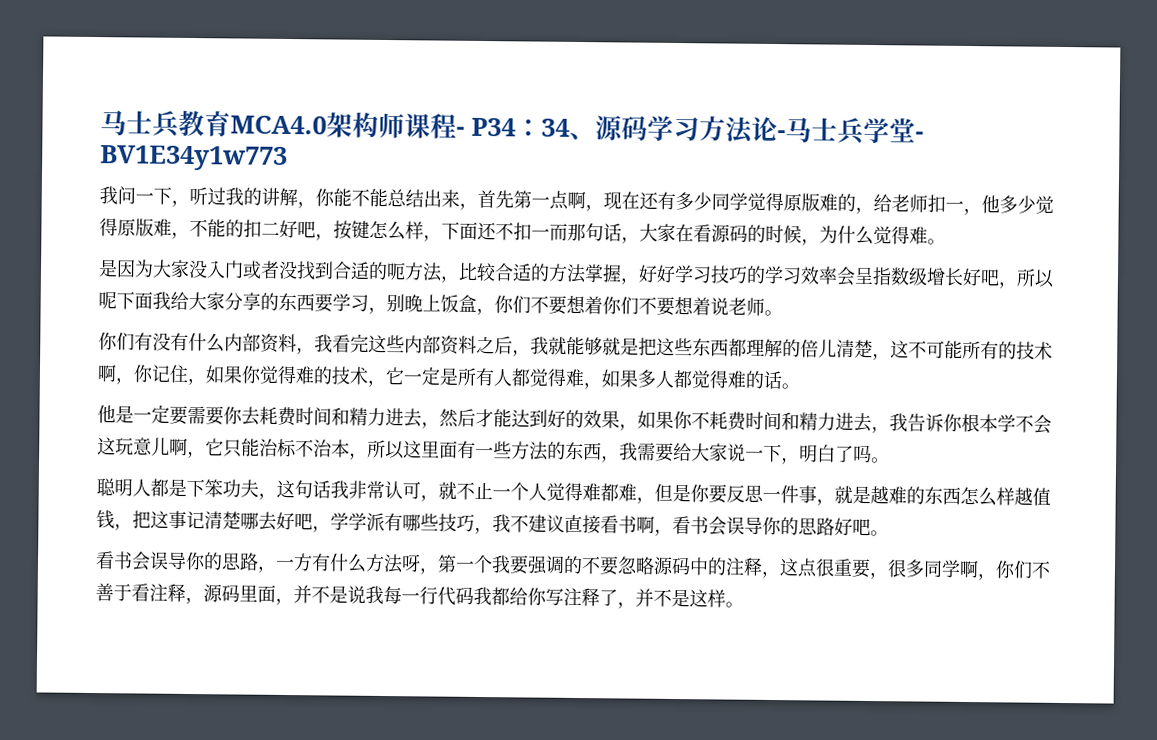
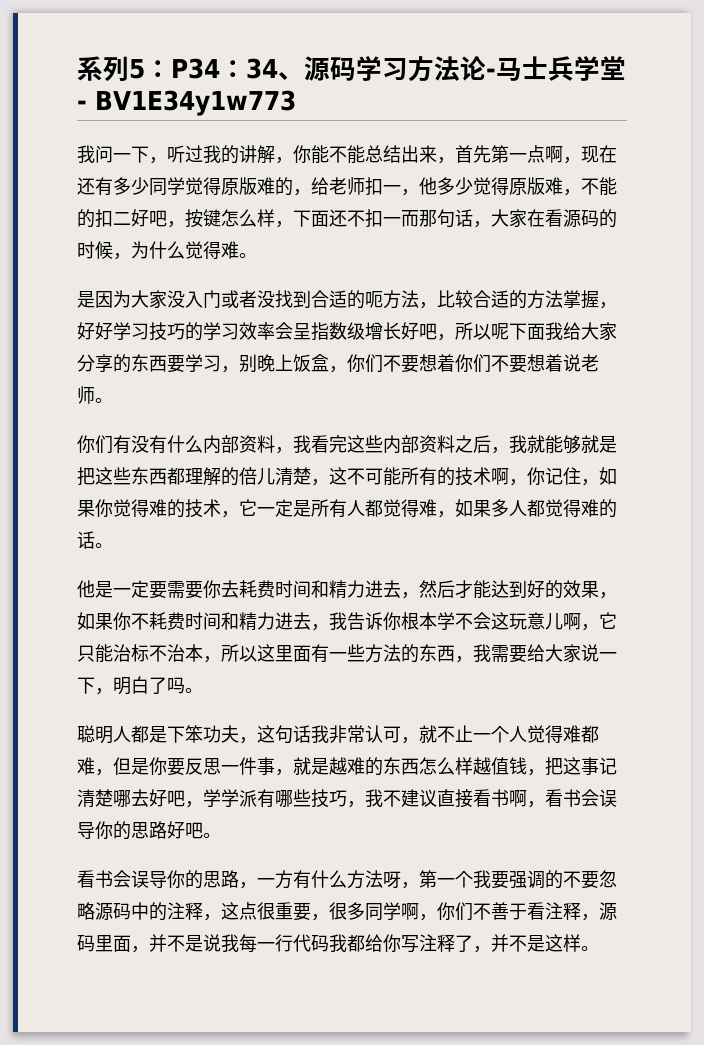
- 马士兵教育MCA4.0架构师课程- P34：34、源码学习方法论-马士兵学堂- BV1E34y1w773
+ 系列5：P34：34、源码学习方法论-马士兵学堂- BV1E34y1w773

